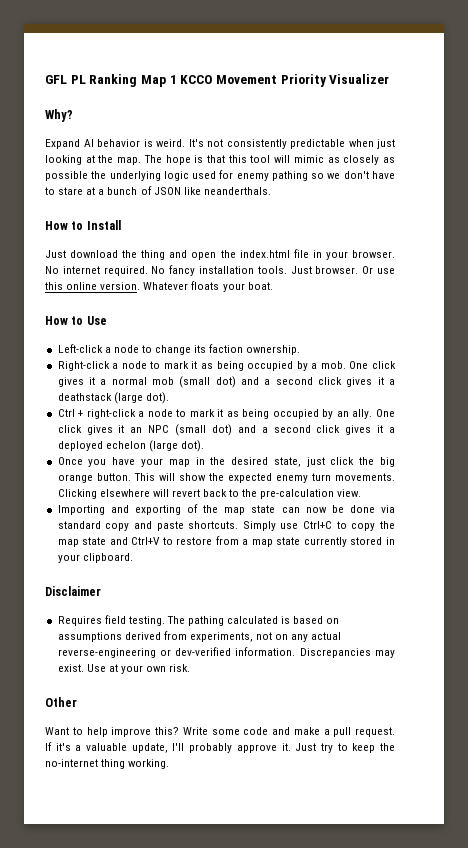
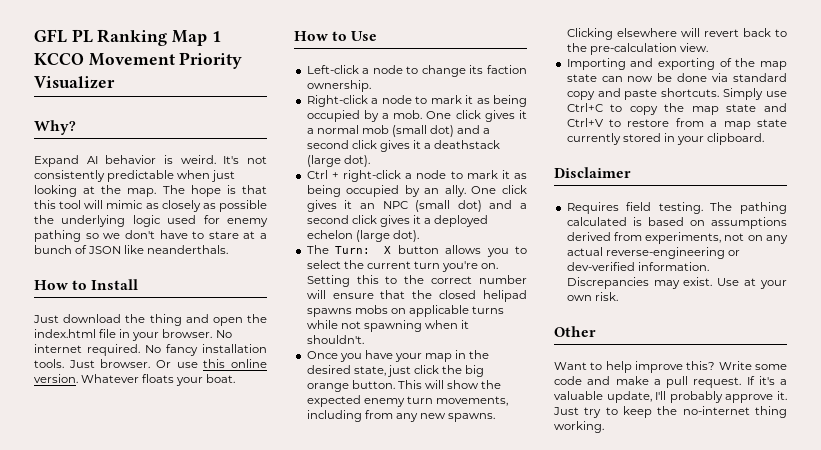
+ The Turn: X button allows you to select the current turn you're on. Setting this to the correct number will ensure that the closed helipad spawns mobs on applicable turns while not spawning when it shouldn't.
- This will show the expected enemy turn movements.
+ This will show the expected enemy turn movements, including from any new spawns.

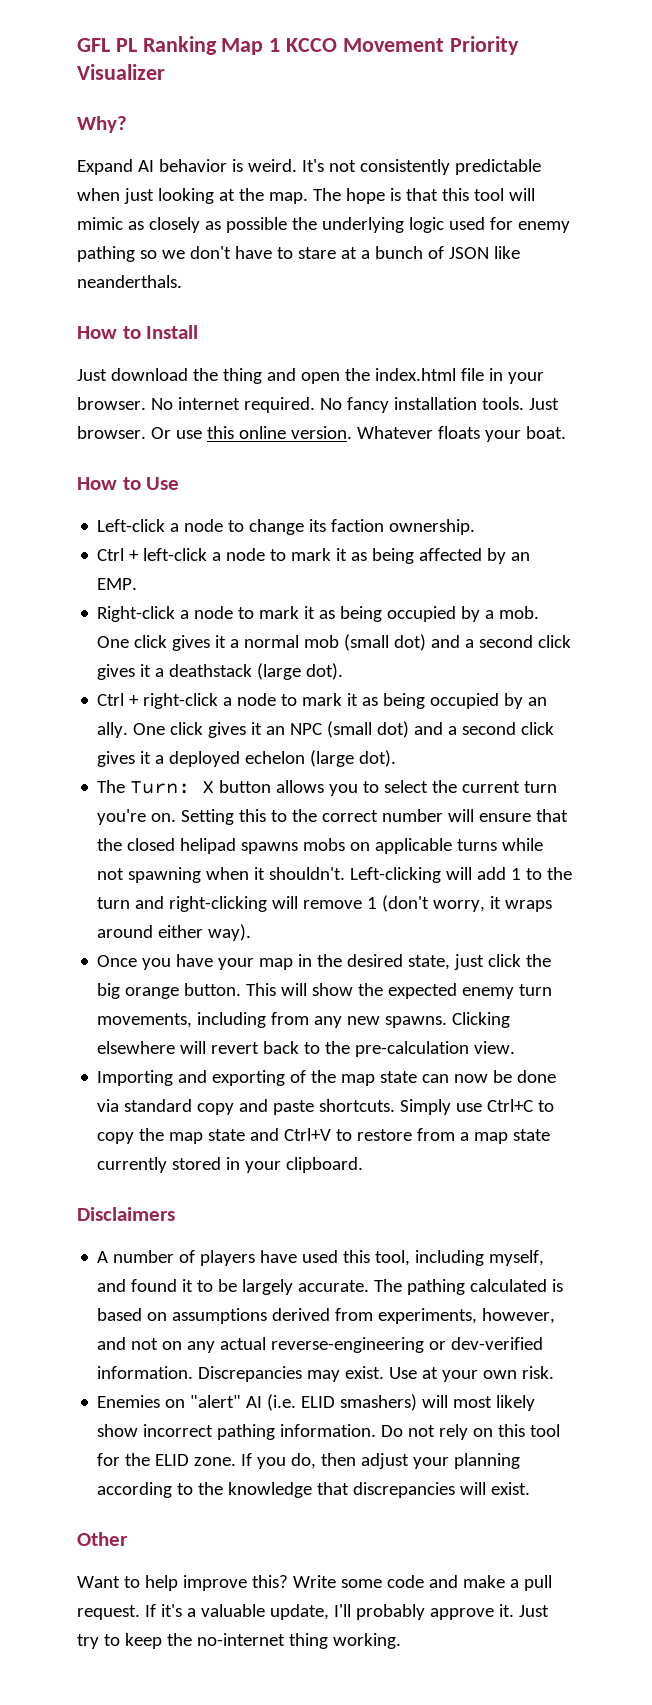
+ Ctrl + left-click a node to mark it as being affected by an EMP.
+ Left-clicking will add 1 to the turn and right-clicking will remove 1 (don't worry, it wraps around either way).
- Disclaimer
- Requires field testing.
+ Disclaimers
+ A number of players have used this tool, including myself, and found it to be largely accurate.
- The pathing calculated is based on assumptions derived from experiments, not on any actual reverse-engineering or dev-verified information.
+ The pathing calculated is based on assumptions derived from experiments, however, and not on any actual reverse-engineering or dev-verified information.
+ Enemies on "alert" AI (i.e. ELID smashers) will most likely show incorrect pathing information. Do not rely on this tool for the ELID zone. If you do, then adjust your planning according to the knowledge that discrepancies will exist.

